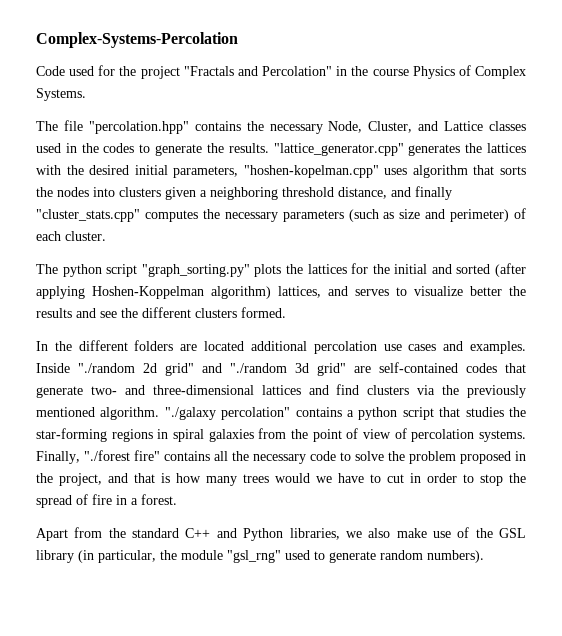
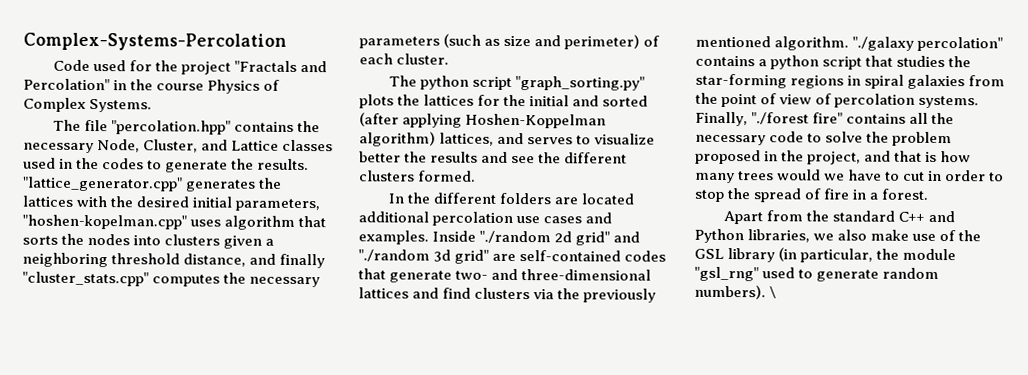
+ \

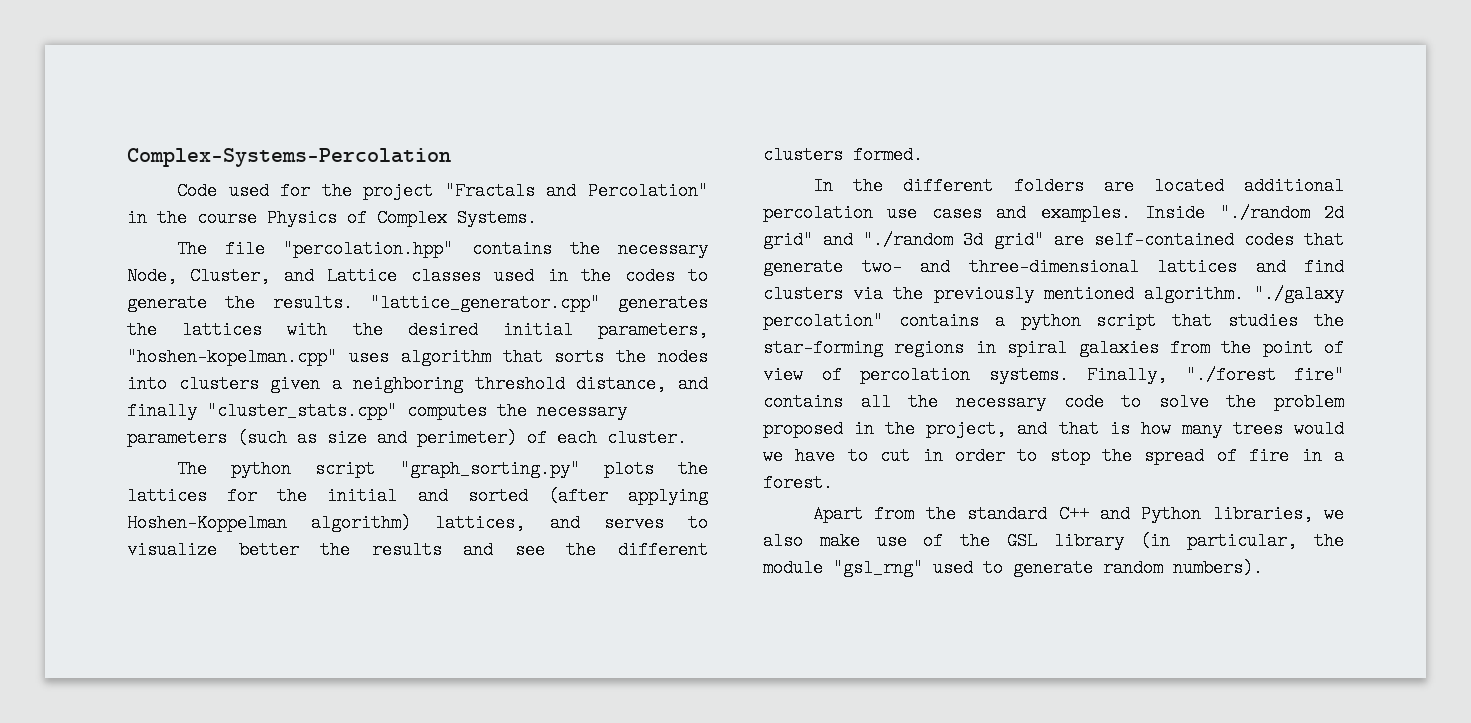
- \

